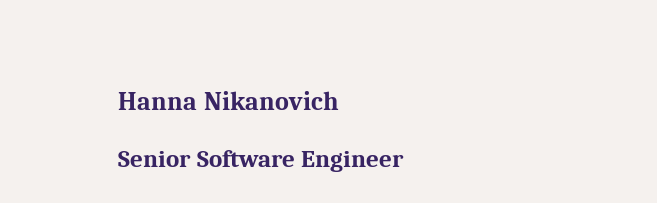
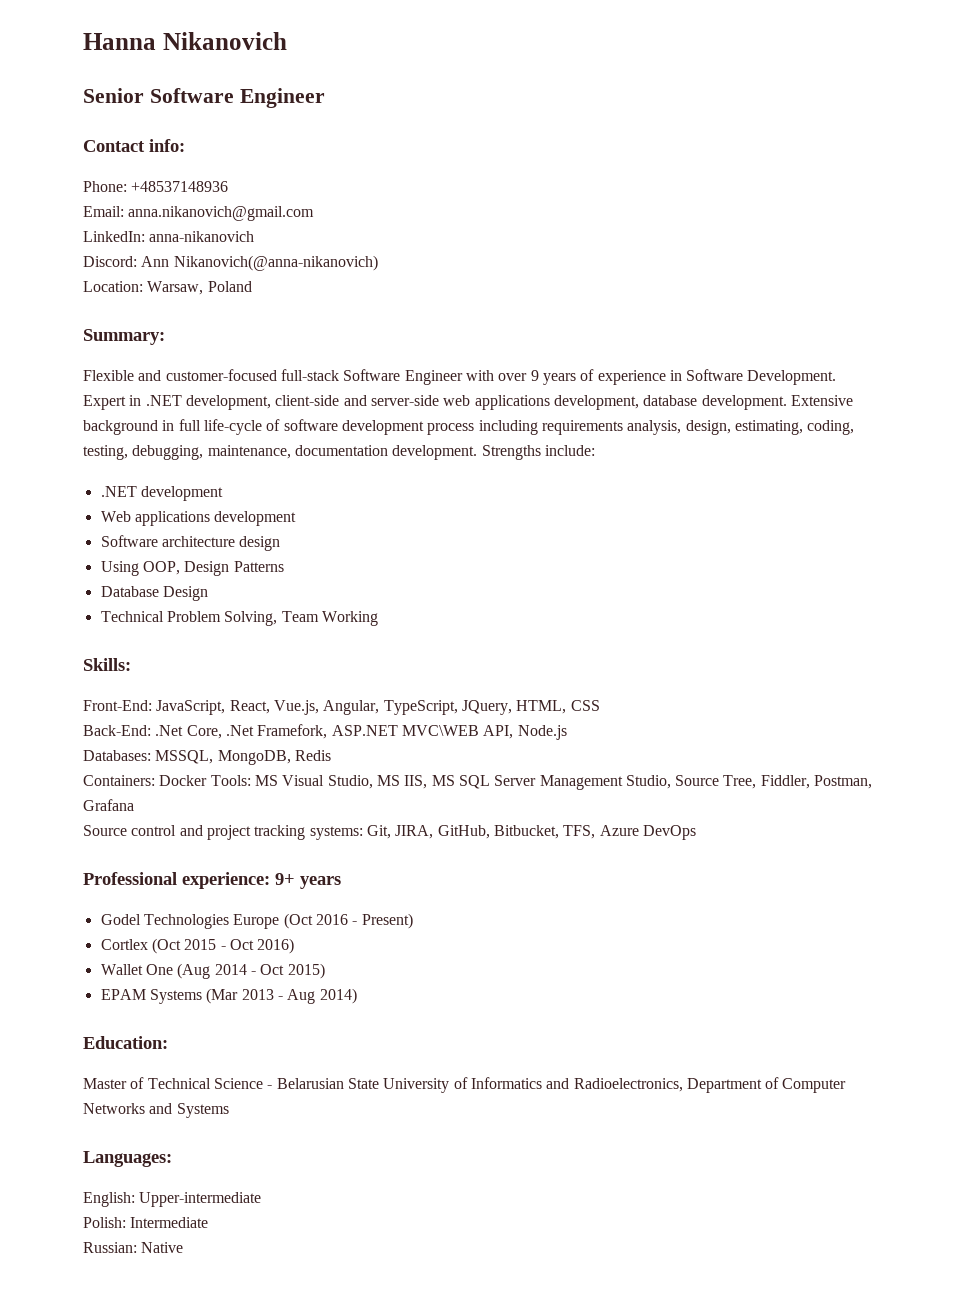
+ Contact info:
+ Phone: +48537148936
+ Email: anna.nikanovich@gmail.com
+ LinkedIn: anna-nikanovich
+ Discord: Ann Nikanovich(@anna-nikanovich)
+ Location: Warsaw, Poland
+ Summary:
+ Flexible and customer-focused full-stack Software Engineer with over 9 years of experience in Software Development. Expert in .NET development, client-side and server-side web applications development, database development. Extensive background in full life-cycle of software development process including requirements analysis, design, estimating, coding, testing, debugging, maintenance, documentation development. Strengths include:
+ .NET development
+ Web applications development
+ Software architecture design
+ Using OOP, Design Patterns
+ Database Design
+ Technical Problem Solving, Team Working
+ Skills:
+ Front-End: JavaScript, React, Vue.js, Angular, TypeScript, JQuery, HTML, CSS
+ Back-End: .Net Core, .Net Framefork, ASP.NET MVC\WEB API, Node.js
+ Databases: MSSQL, MongoDB, Redis
+ Containers: Docker Tools: MS Visual Studio, MS IIS, MS SQL Server Management Studio, Source Tree, Fiddler, Postman, Grafana
+ Source control and project tracking systems: Git, JIRA, GitHub, Bitbucket, TFS, Azure DevOps
+ Professional experience: 9+ years
+ Godel Technologies Europe (Oct 2016 - Present)
+ Cortlex (Oct 2015 - Oct 2016)
+ Wallet One (Aug 2014 - Oct 2015)
+ EPAM Systems (Mar 2013 - Aug 2014)
+ Education:
+ Master of Technical Science - Belarusian State University of Informatics and Radioelectronics, Department of Computer Networks and Systems
+ Languages:
+ English: Upper-intermediate
+ Polish: Intermediate
+ Russian: Native

